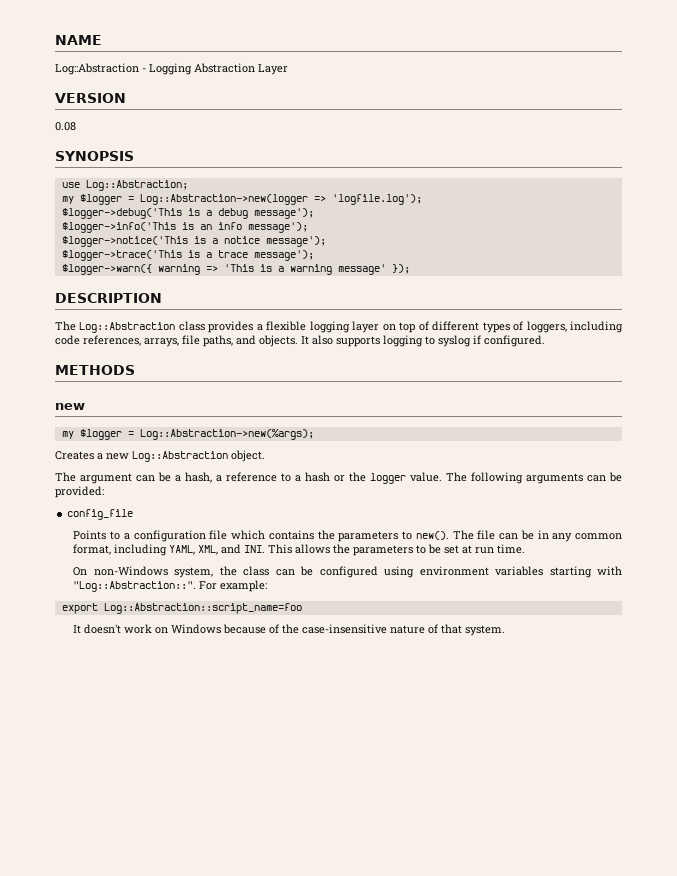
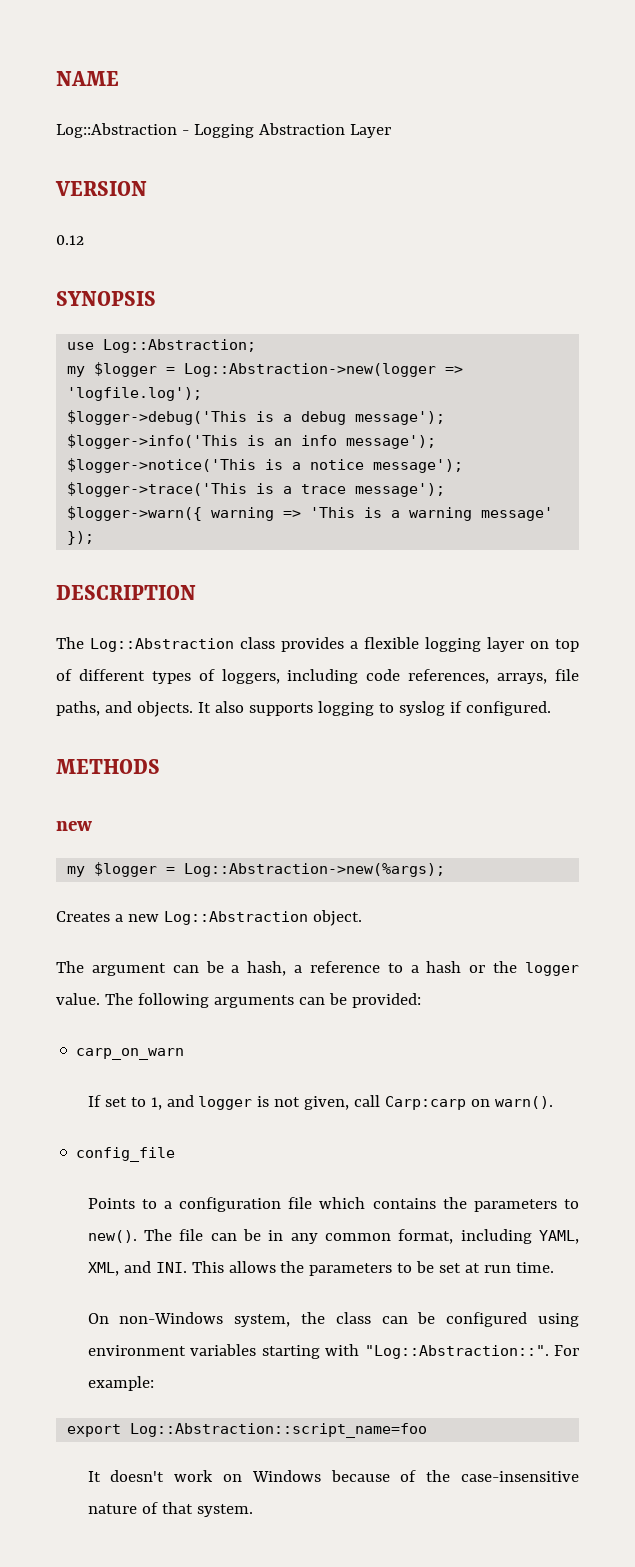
- 0.08
+ 0.12
+ carp_on_warn
+ If set to 1, and logger is not given, call Carp:carp on warn().

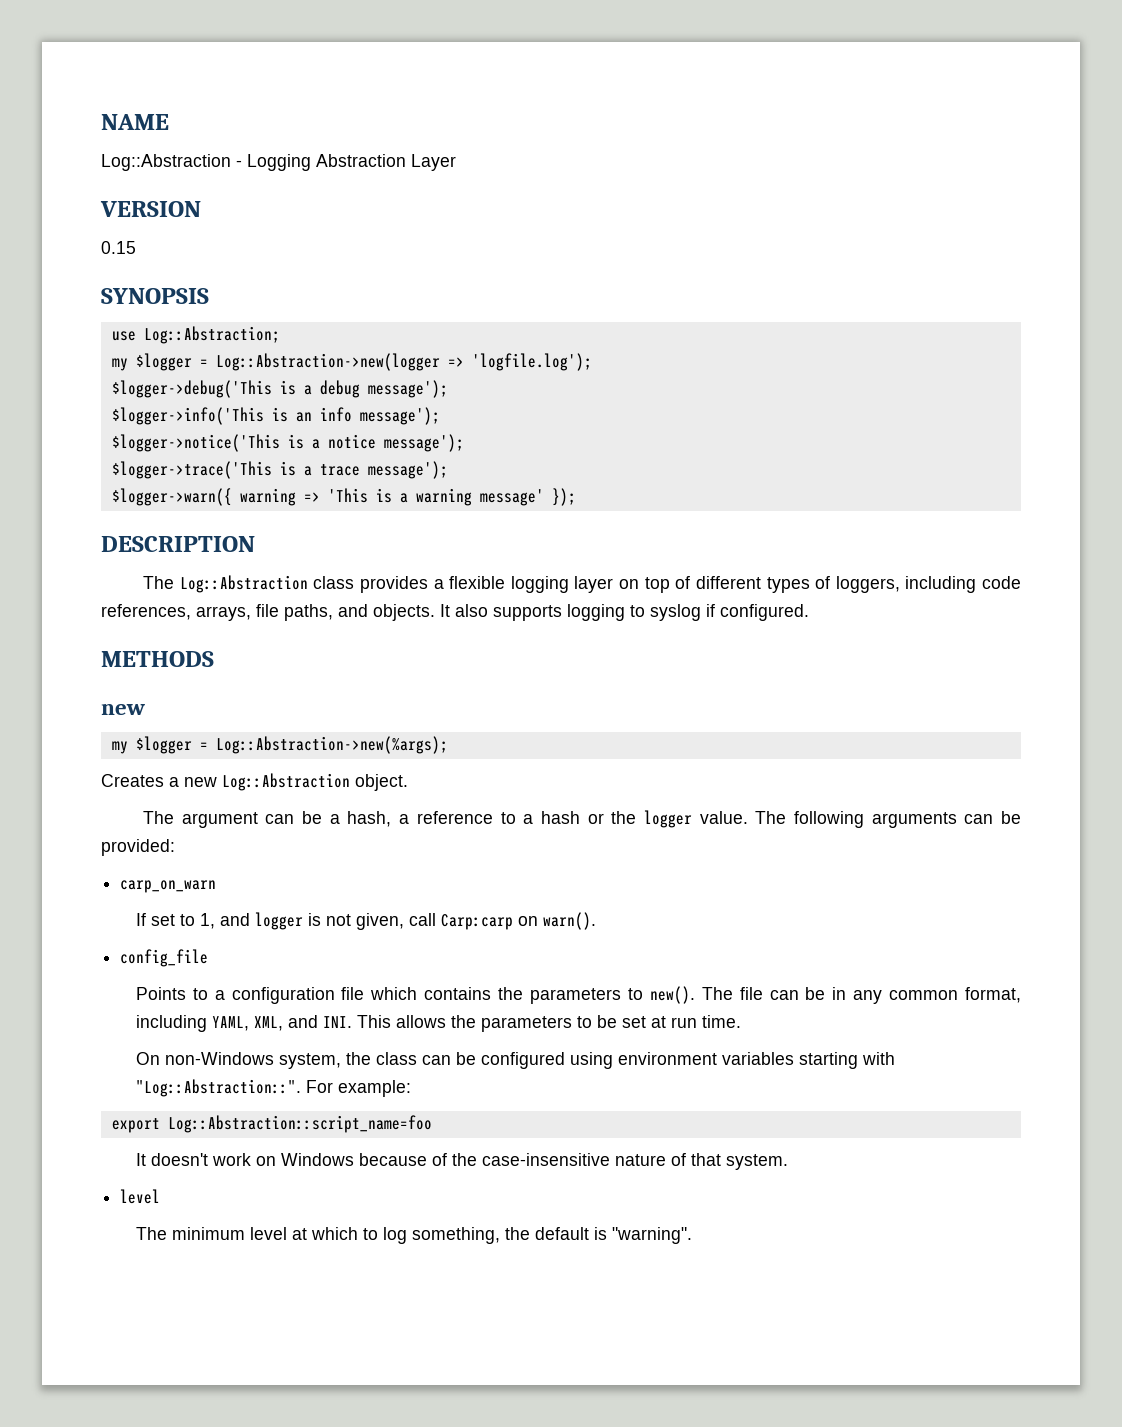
- 0.12
+ 0.15
  It doesn't work on Windows because of the case-insensitive nature of that system.
+ level
+ The minimum level at which to log something, the default is "warning".

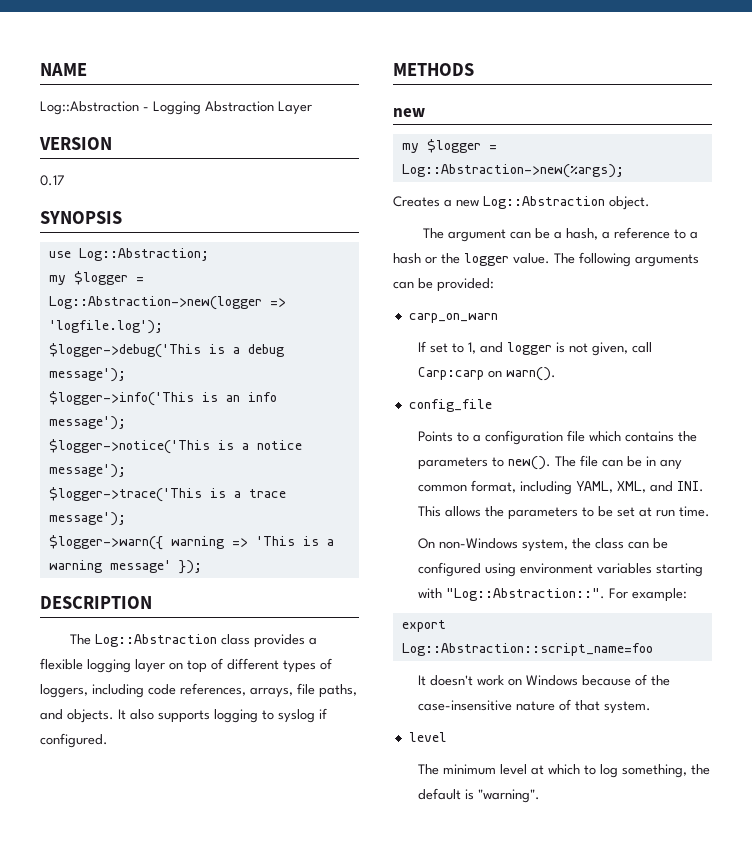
- 0.15
+ 0.17

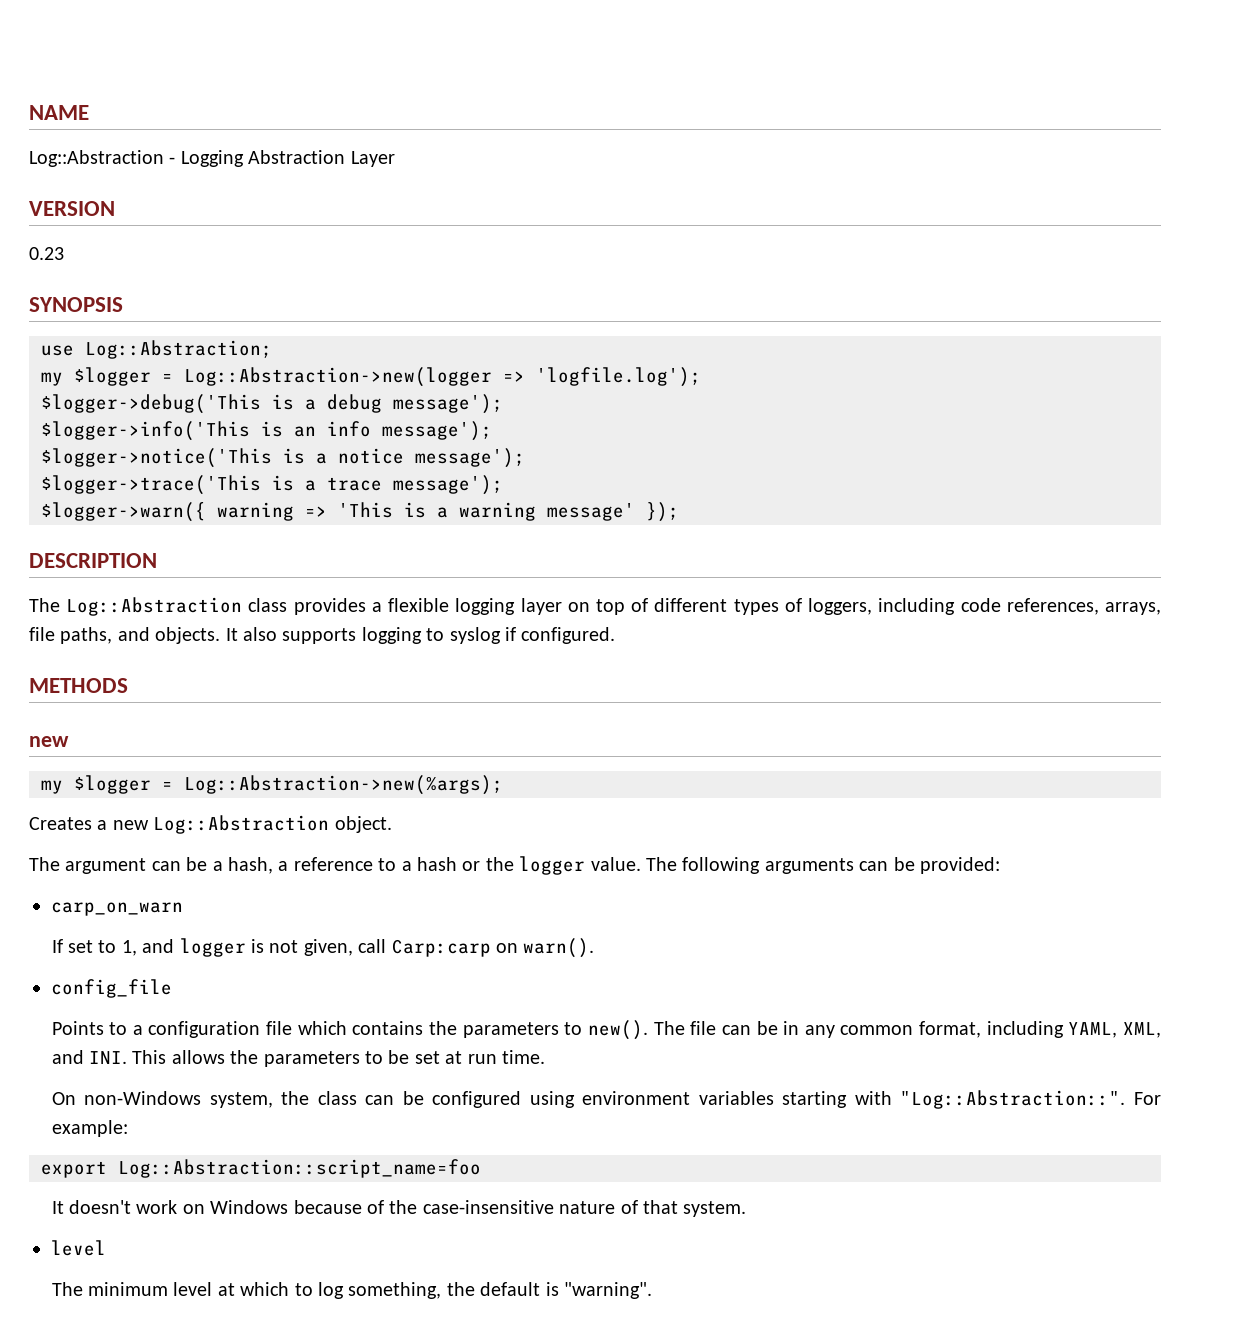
- 0.17
+ 0.23

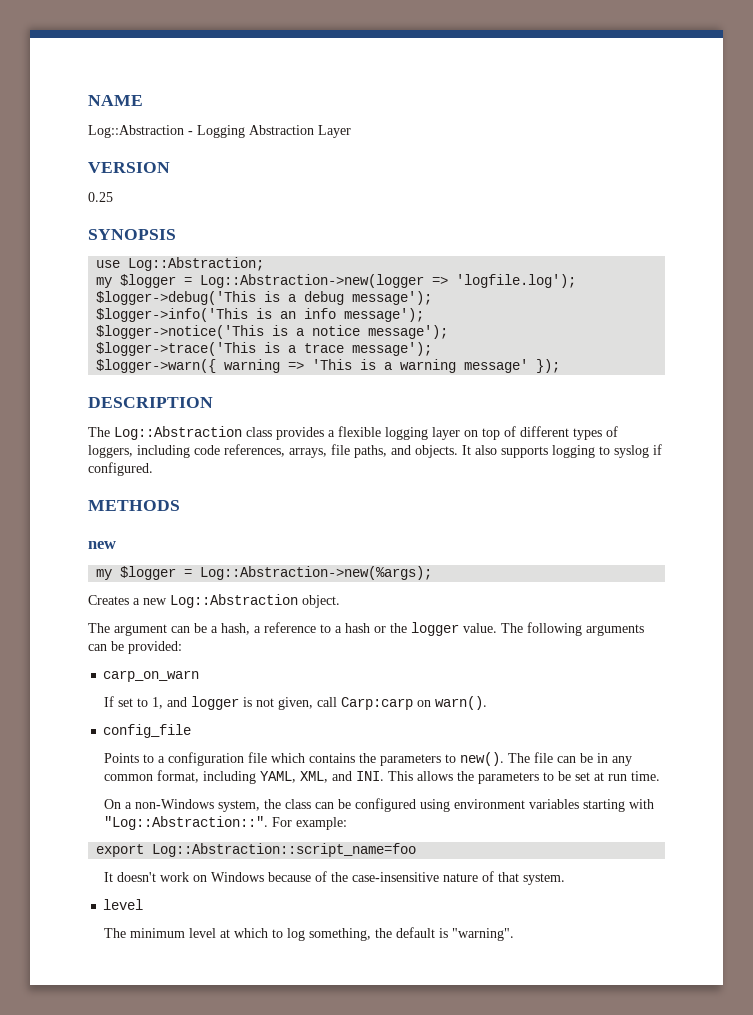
- 0.23
+ 0.25
- On non-Windows system, the class can be configured using environment variables starting with "Log::Abstraction::".
+ On a non-Windows system, the class can be configured using environment variables starting with "Log::Abstraction::".

